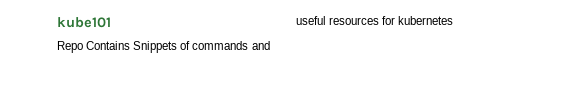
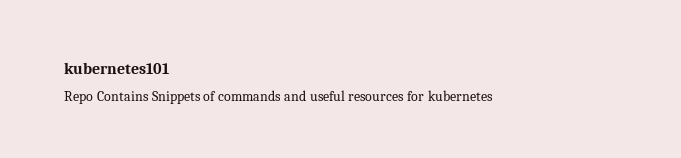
- kube101
+ kubernetes101

